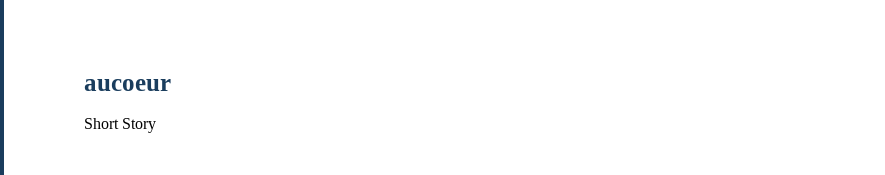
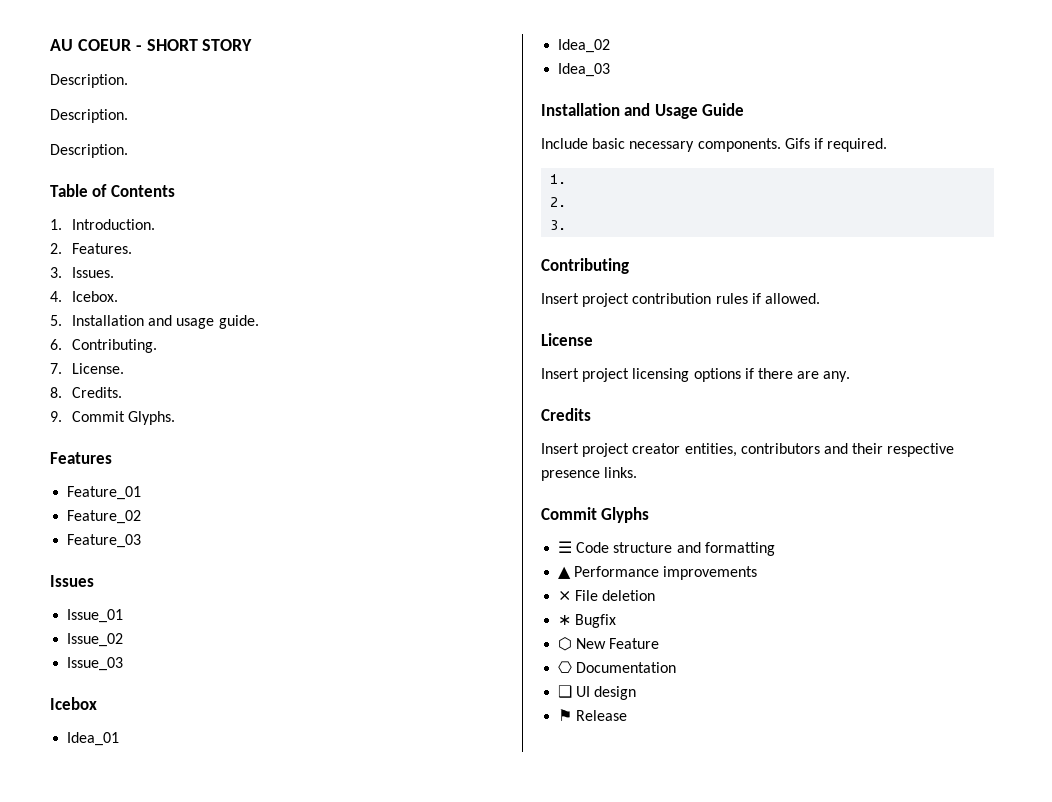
- aucoeur
- Short Story
+ AU COEUR - SHORT STORY
+ Description.
+ Description.
+ Description.
+ Table of Contents
+ 1. Introduction.
+ 2. Features.
+ 3. Issues.
+ 4. Icebox.
+ 5. Installation and usage guide.
+ 6. Contributing.
+ 7. License.
+ 8. Credits.
+ 9. Commit Glyphs.
+ Features
+ Feature_01
+ Feature_02
+ Feature_03
+ Issues
+ Issue_01
+ Issue_02
+ Issue_03
+ Icebox
+ Idea_01
+ Idea_02
+ Idea_03
+ Installation and Usage Guide
+ Include basic necessary components. Gifs if required.
+ 1.
+ 2.
+ 3.
+ Contributing
+ Insert project contribution rules if allowed.
+ License
+ Insert project licensing options if there are any.
+ Credits
+ Insert project creator entities, contributors and their respective presence links.
+ Commit Glyphs
+ ☰ Code structure and formatting
+ ▲ Performance improvements
+ ⨯ File deletion
+ ∗ Bugfix
+ ⬡ New Feature
+ ⎔ Documentation
+ ❑ UI design
+ ⚑ Release

